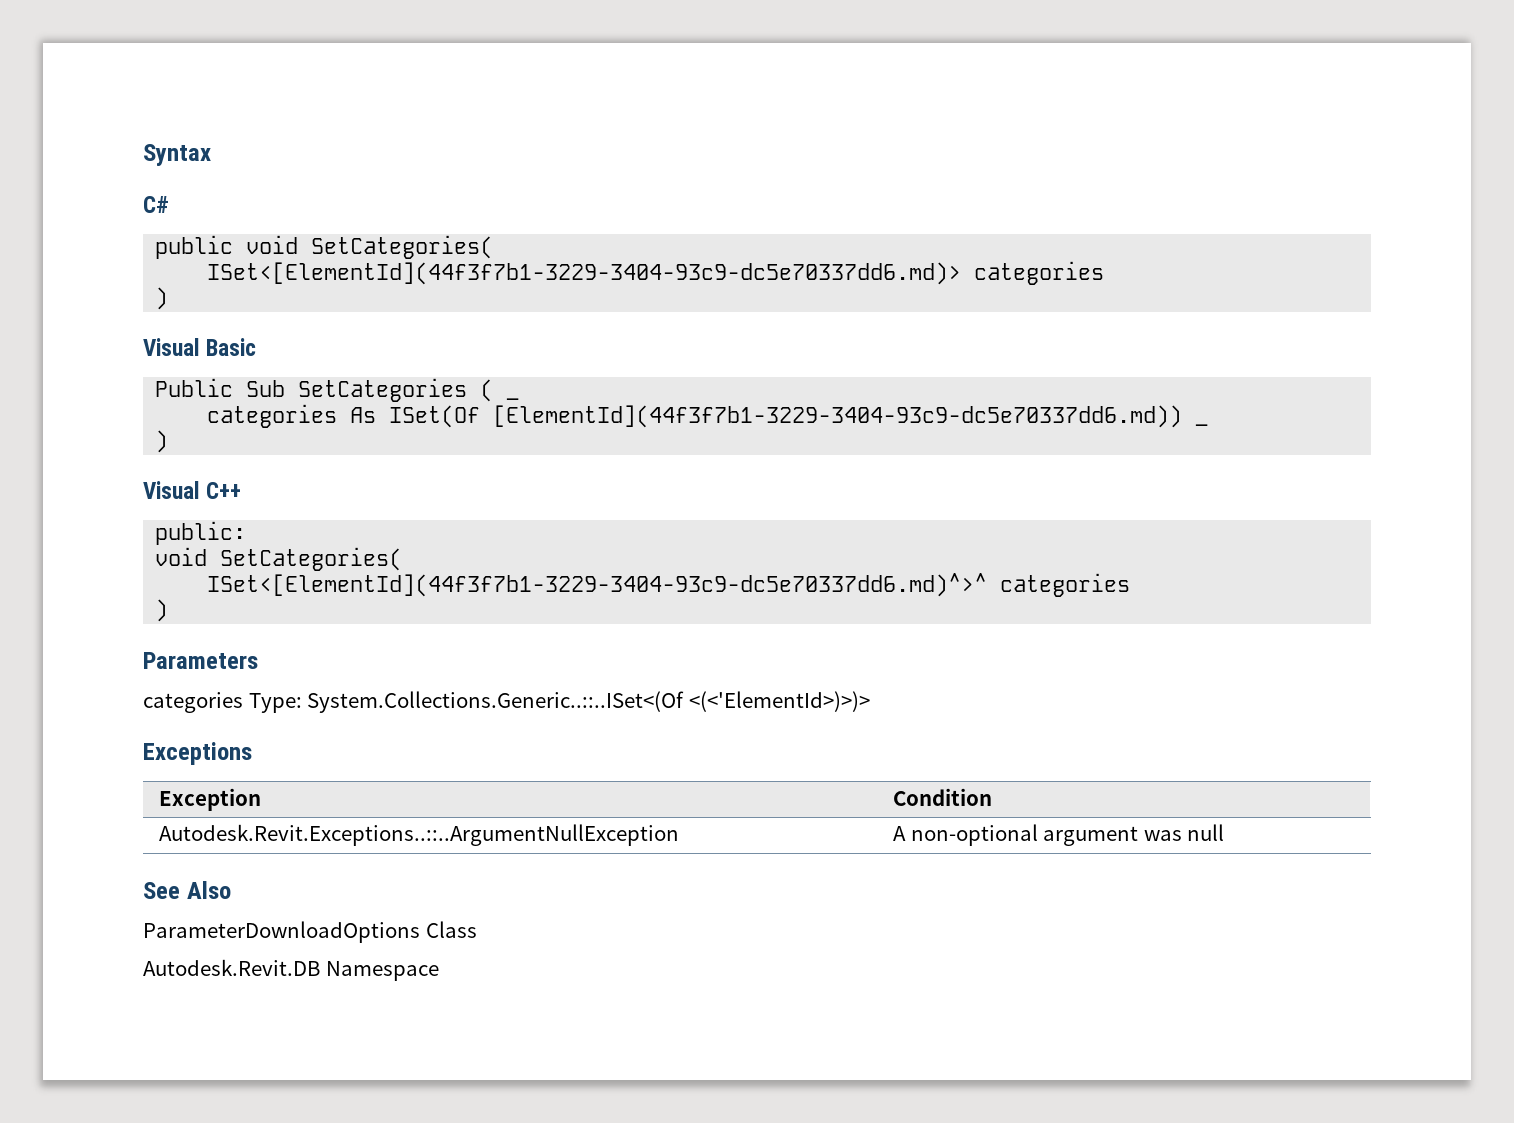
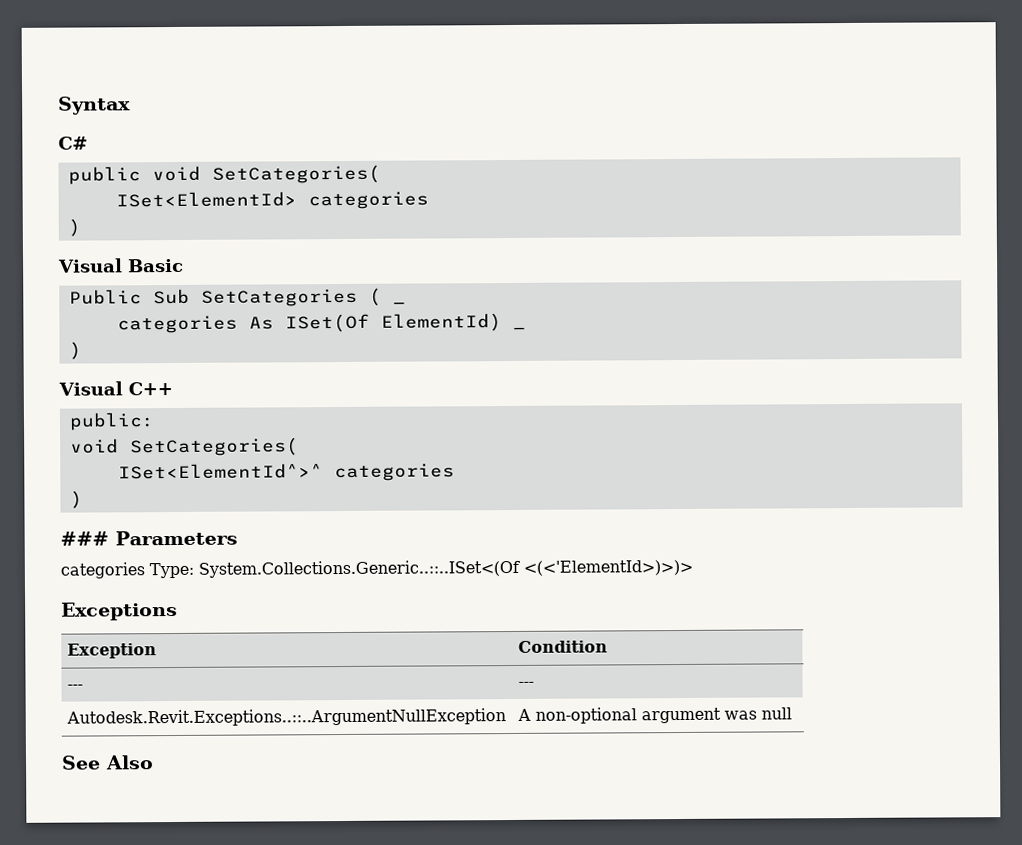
- ISet<[ElementId](44f3f7b1-3229-3404-93c9-dc5e70337dd6.md)> categories
+ ISet<ElementId> categories
- categories As ISet(Of [ElementId](44f3f7b1-3229-3404-93c9-dc5e70337dd6.md)) _
+ categories As ISet(Of ElementId) _
- ISet<[ElementId](44f3f7b1-3229-3404-93c9-dc5e70337dd6.md)^>^ categories
+ ISet<ElementId^>^ categories
  )
- Parameters
+ ### Parameters
+ --- | ---
- ParameterDownloadOptions Class
- Autodesk.Revit.DB Namespace

